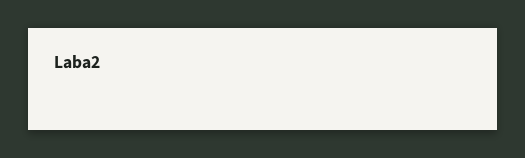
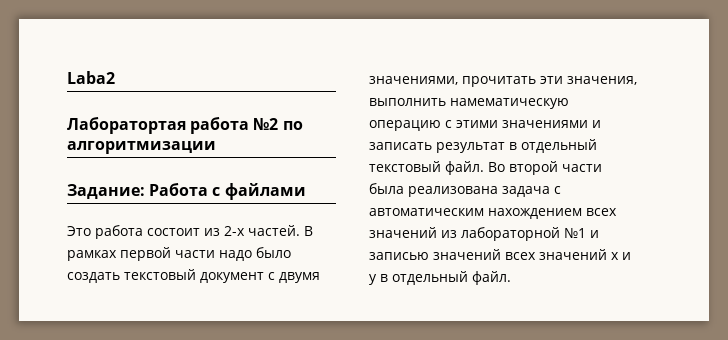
+ Лаборатортая работа №2 по алгоритмизации
+ Задание: Работа с файлами
+ Это работа состоит из 2-х частей. В рамках первой части надо было создать текстовый документ с двумя значениями, прочитать эти значения, выполнить намематическую операцию с этими значениями и записать результат в отдельный текстовый файл. Во второй части была реализована задача с автоматическим нахождением всех значений из лабораторной №1 и записью значений всех значений x и y в отдельный файл.

